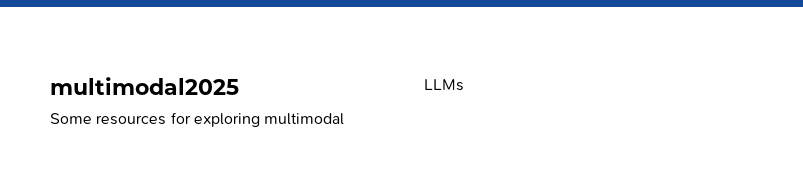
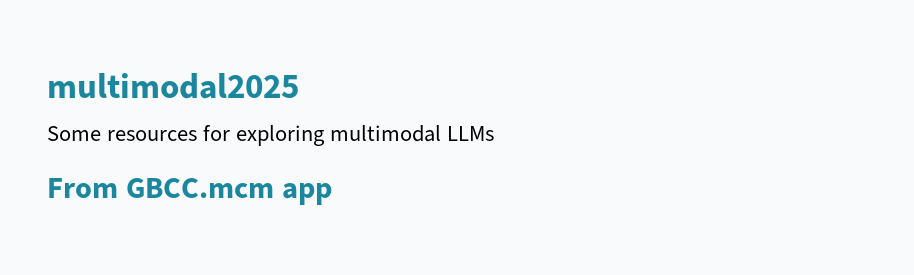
+ From GBCC.mcm app

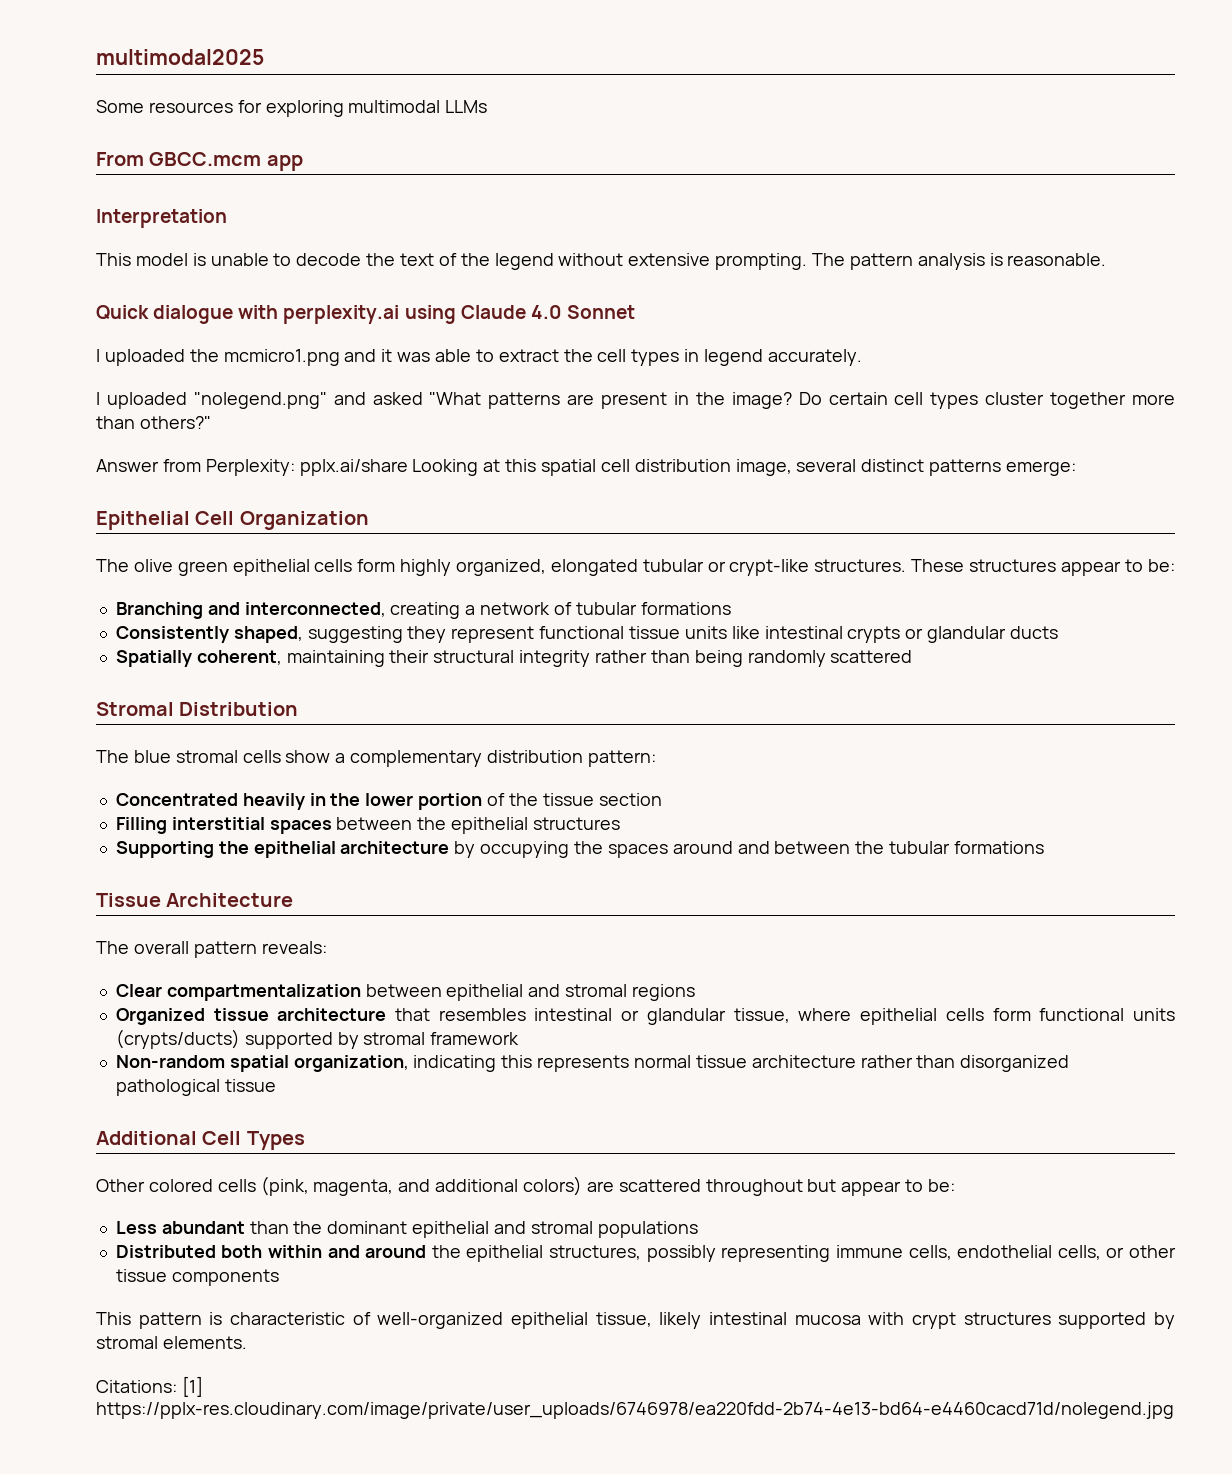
+ Interpretation
+ This model is unable to decode the text of the legend without extensive prompting. The pattern analysis is reasonable.
+ Quick dialogue with perplexity.ai using Claude 4.0 Sonnet
+ I uploaded the mcmicro1.png and it was able to extract the cell types in legend accurately.
+ I uploaded "nolegend.png" and asked "What patterns are present in the image? Do certain cell types cluster together more than others?"
+ Answer from Perplexity: pplx.ai/share Looking at this spatial cell distribution image, several distinct patterns emerge:
+ Epithelial Cell Organization
+ The olive green epithelial cells form highly organized, elongated tubular or crypt-like structures. These structures appear to be:
+ Branching and interconnected, creating a network of tubular formations
+ Consistently shaped, suggesting they represent functional tissue units like intestinal crypts or glandular ducts
+ Spatially coherent, maintaining their structural integrity rather than being randomly scattered
+ Stromal Distribution
+ The blue stromal cells show a complementary distribution pattern:
+ Concentrated heavily in the lower portion of the tissue section
+ Filling interstitial spaces between the epithelial structures
+ Supporting the epithelial architecture by occupying the spaces around and between the tubular formations
+ Tissue Architecture
+ The overall pattern reveals:
+ Clear compartmentalization between epithelial and stromal regions
+ Organized tissue architecture that resembles intestinal or glandular tissue, where epithelial cells form functional units (crypts/ducts) supported by stromal framework
+ Non-random spatial organization, indicating this represents normal tissue architecture rather than disorganized pathological tissue
+ Additional Cell Types
+ Other colored cells (pink, magenta, and additional colors) are scattered throughout but appear to be:
+ Less abundant than the dominant epithelial and stromal populations
+ Distributed both within and around the epithelial structures, possibly representing immune cells, endothelial cells, or other tissue components
+ This pattern is characteristic of well-organized epithelial tissue, likely intestinal mucosa with crypt structures supported by stromal elements.
+ Citations: [1] https://pplx-res.cloudinary.com/image/private/user_uploads/6746978/ea220fdd-2b74-4e13-bd64-e4460cacd71d/nolegend.jpg

